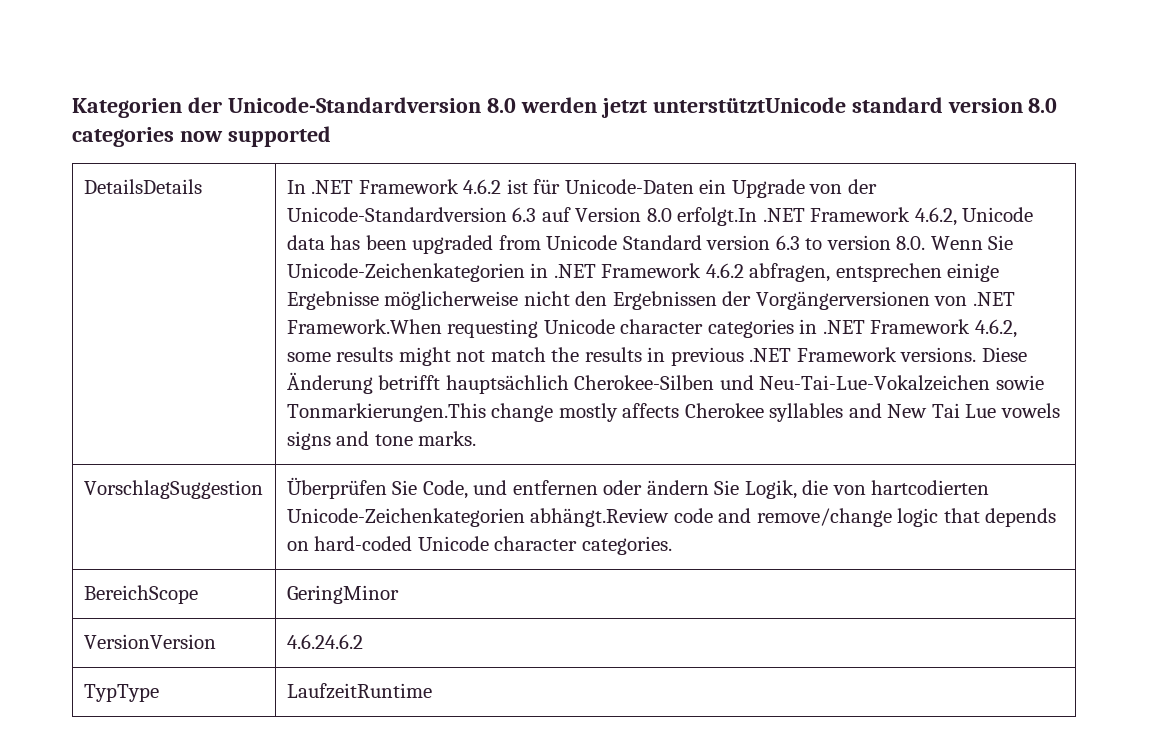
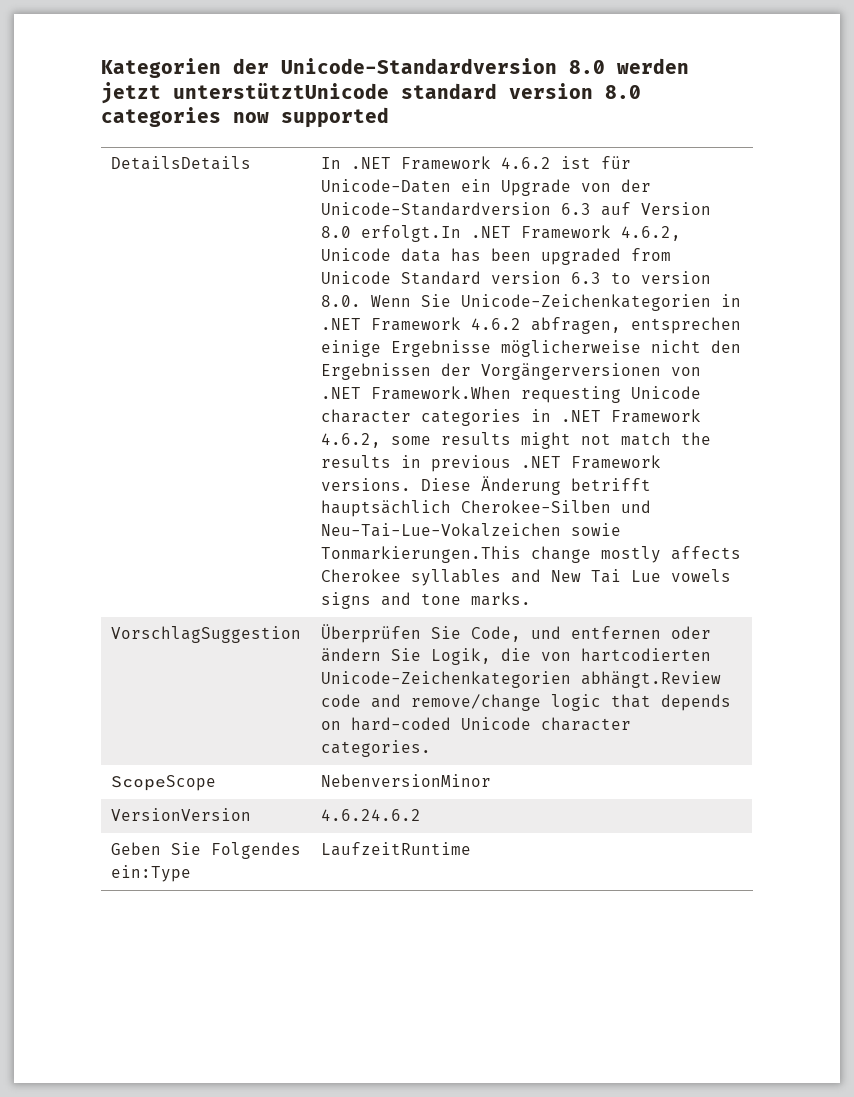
- BereichScope | GeringMinor
+ ScopeScope | NebenversionMinor
- TypType | LaufzeitRuntime
+ Geben Sie Folgendes ein:Type | LaufzeitRuntime

